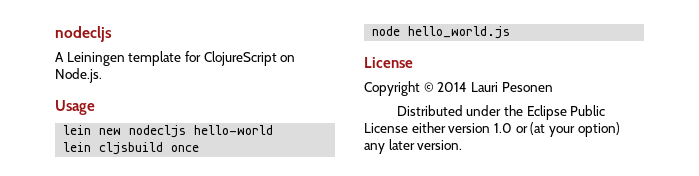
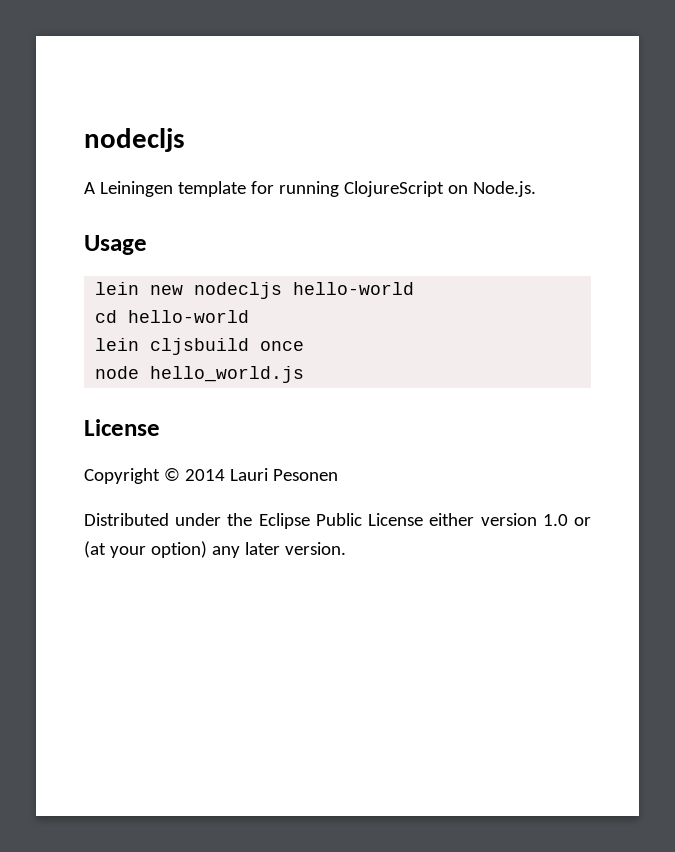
- A Leiningen template for ClojureScript on Node.js.
+ A Leiningen template for running ClojureScript on Node.js.
+ cd hello-world

